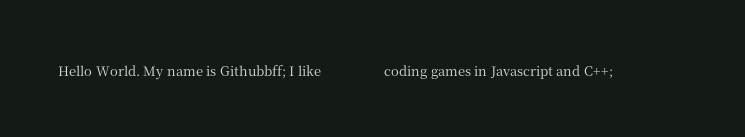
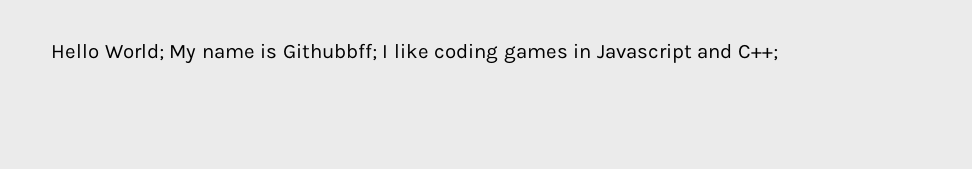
- Hello World. My name is Githubbff; I like coding games in Javascript and C++;
+ Hello World; My name is Githubbff; I like coding games in Javascript and C++;

